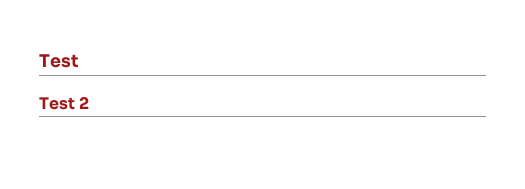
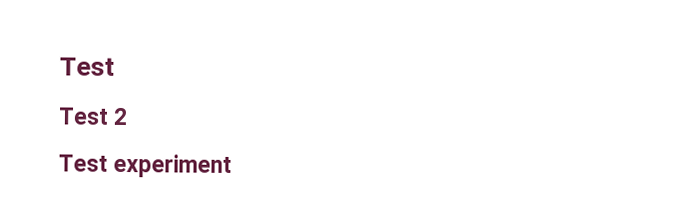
+ Test experiment

